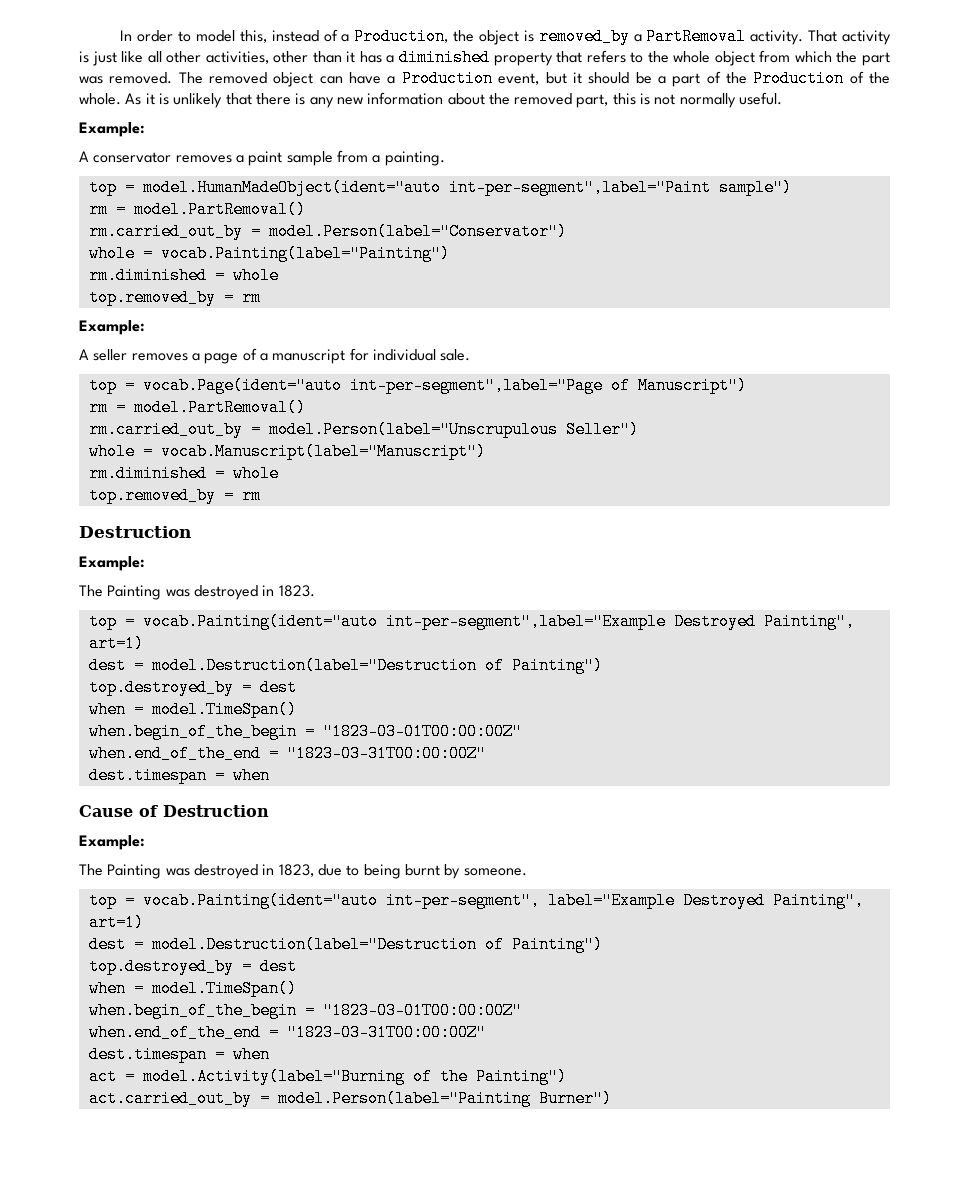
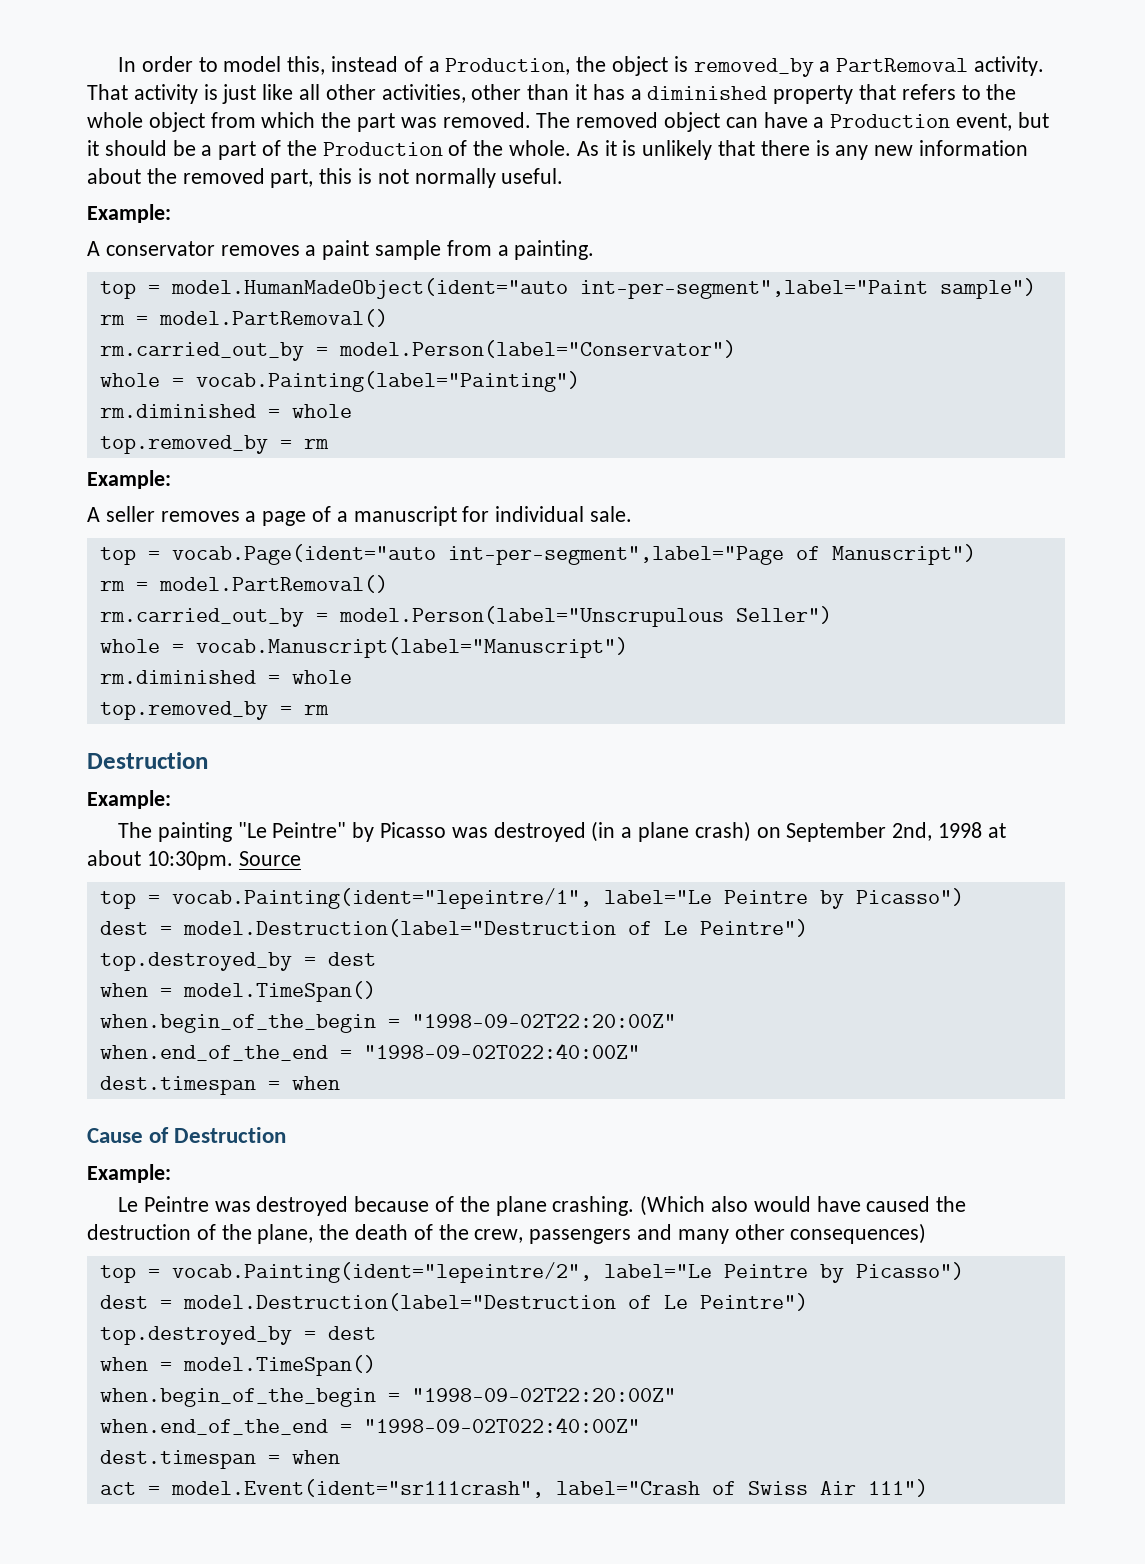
- The Painting was destroyed in 1823.
- top = vocab.Painting(ident="auto int-per-segment",label="Example Destroyed Painting", art=1)
- dest = model.Destruction(label="Destruction of Painting")
+ The painting "Le Peintre" by Picasso was destroyed (in a plane crash) on September 2nd, 1998 at about 10:30pm. Source
+ top = vocab.Painting(ident="lepeintre/1", label="Le Peintre by Picasso")
+ dest = model.Destruction(label="Destruction of Le Peintre")
  top.destroyed_by = dest
  when = model.TimeSpan()
- when.begin_of_the_begin = "1823-03-01T00:00:00Z"
- when.end_of_the_end = "1823-03-31T00:00:00Z"
+ when.begin_of_the_begin = "1998-09-02T22:20:00Z"
+ when.end_of_the_end = "1998-09-02T022:40:00Z"
- The Painting was destroyed in 1823, due to being burnt by someone.
- top = vocab.Painting(ident="auto int-per-segment", label="Example Destroyed Painting", art=1)
- dest = model.Destruction(label="Destruction of Painting")
+ Le Peintre was destroyed because of the plane crashing. (Which also would have caused the destruction of the plane, the death of the crew, passengers and many other consequences)
+ top = vocab.Painting(ident="lepeintre/2", label="Le Peintre by Picasso")
+ dest = model.Destruction(label="Destruction of Le Peintre")
  top.destroyed_by = dest
  when = model.TimeSpan()
- when.begin_of_the_begin = "1823-03-01T00:00:00Z"
- when.end_of_the_end = "1823-03-31T00:00:00Z"
+ when.begin_of_the_begin = "1998-09-02T22:20:00Z"
+ when.end_of_the_end = "1998-09-02T022:40:00Z"
- act = model.Activity(label="Burning of the Painting")
- act.carried_out_by = model.Person(label="Painting Burner")
+ act = model.Event(ident="sr111crash", label="Crash of Swiss Air 111")

